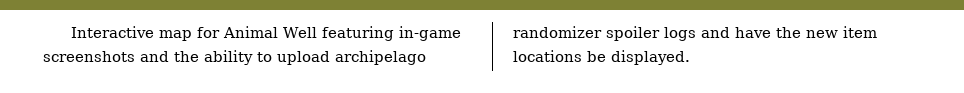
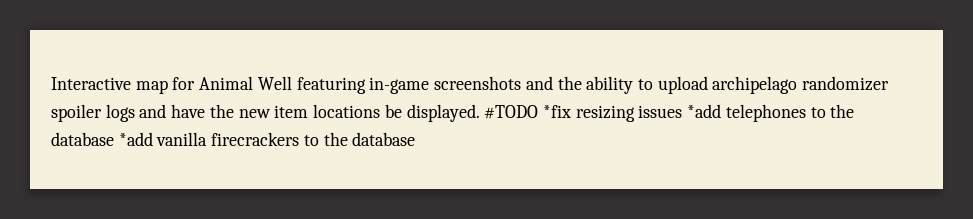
+ #TODO *fix resizing issues *add telephones to the database *add vanilla firecrackers to the database

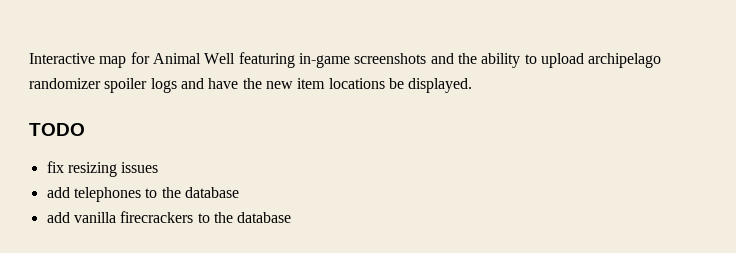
- Interactive map for Animal Well featuring in-game screenshots and the ability to upload archipelago randomizer spoiler logs and have the new item locations be displayed. #TODO *fix resizing issues *add telephones to the database *add vanilla firecrackers to the database
+ Interactive map for Animal Well featuring in-game screenshots and the ability to upload archipelago randomizer spoiler logs and have the new item locations be displayed.
+ TODO
+ fix resizing issues
+ add telephones to the database
+ add vanilla firecrackers to the database

